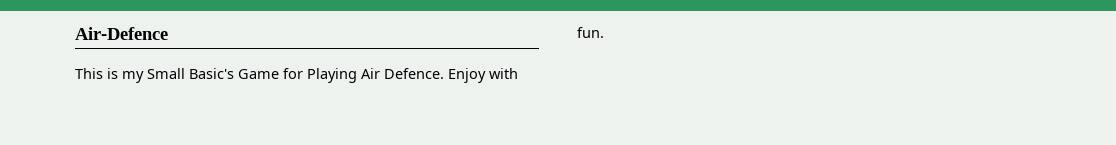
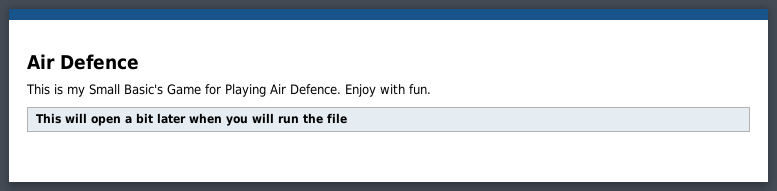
- Air-Defence
+ Air Defence
+ This will open a bit later when you will run the file

